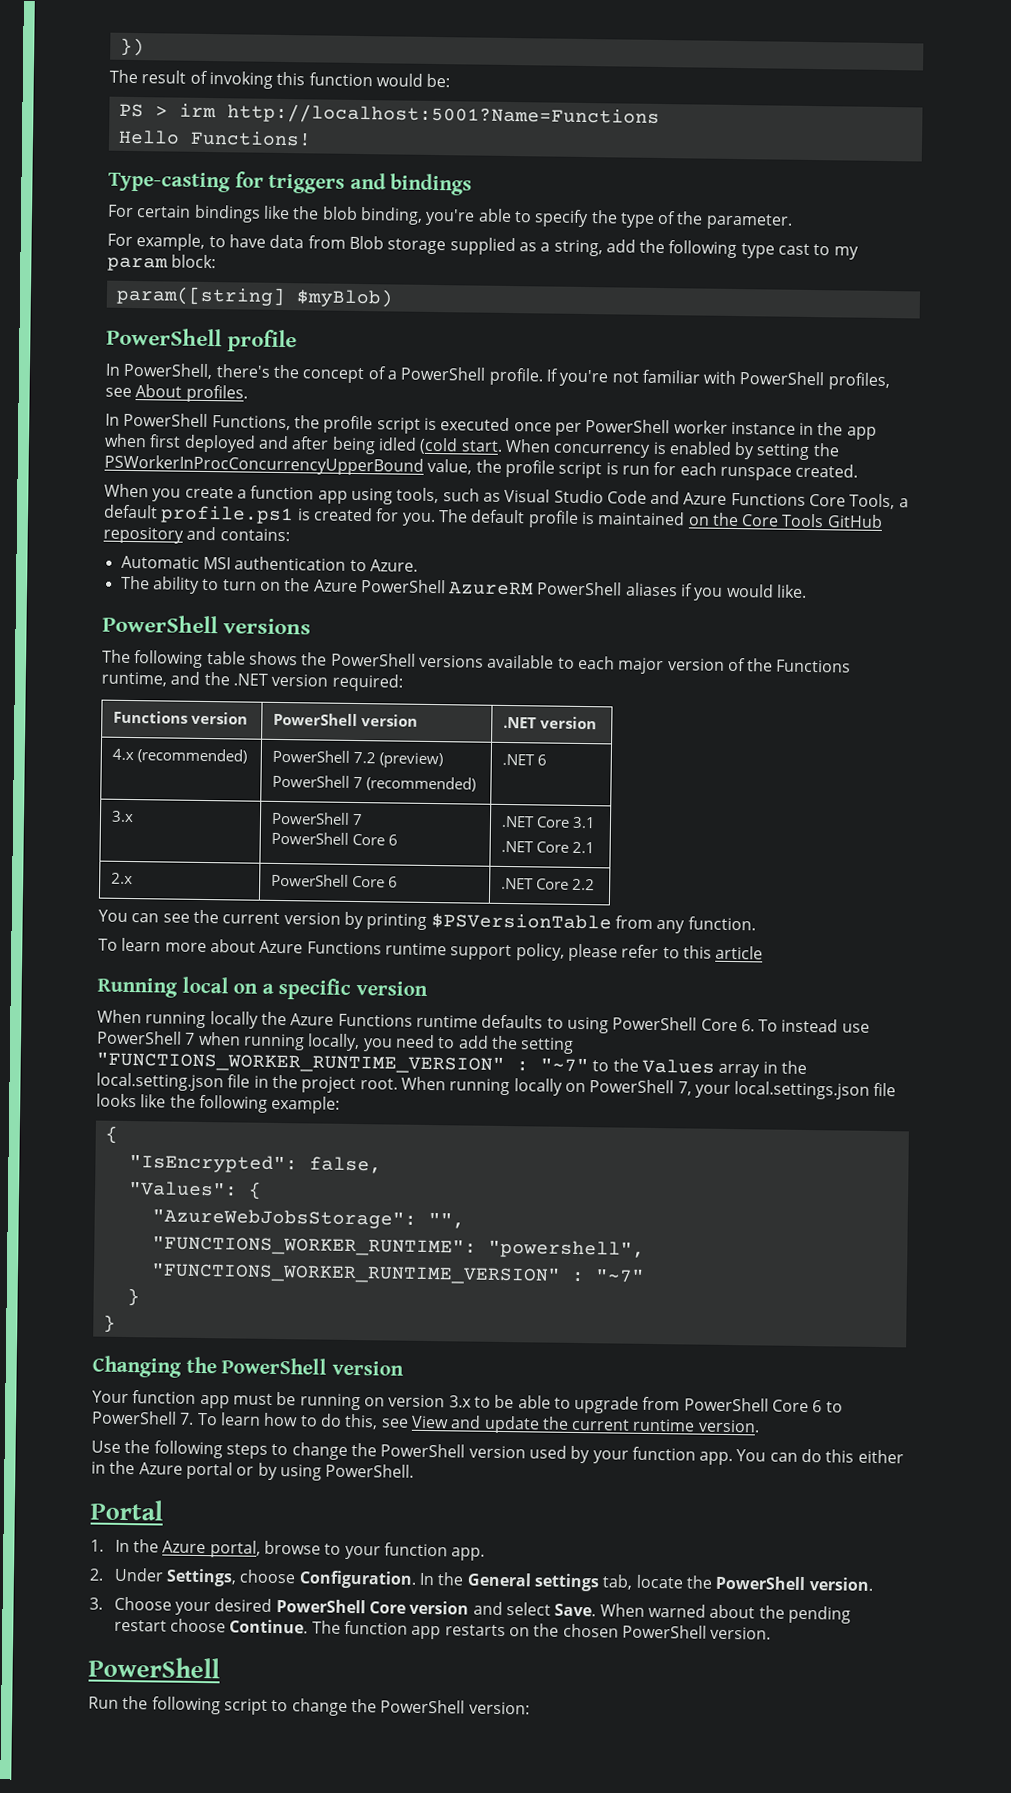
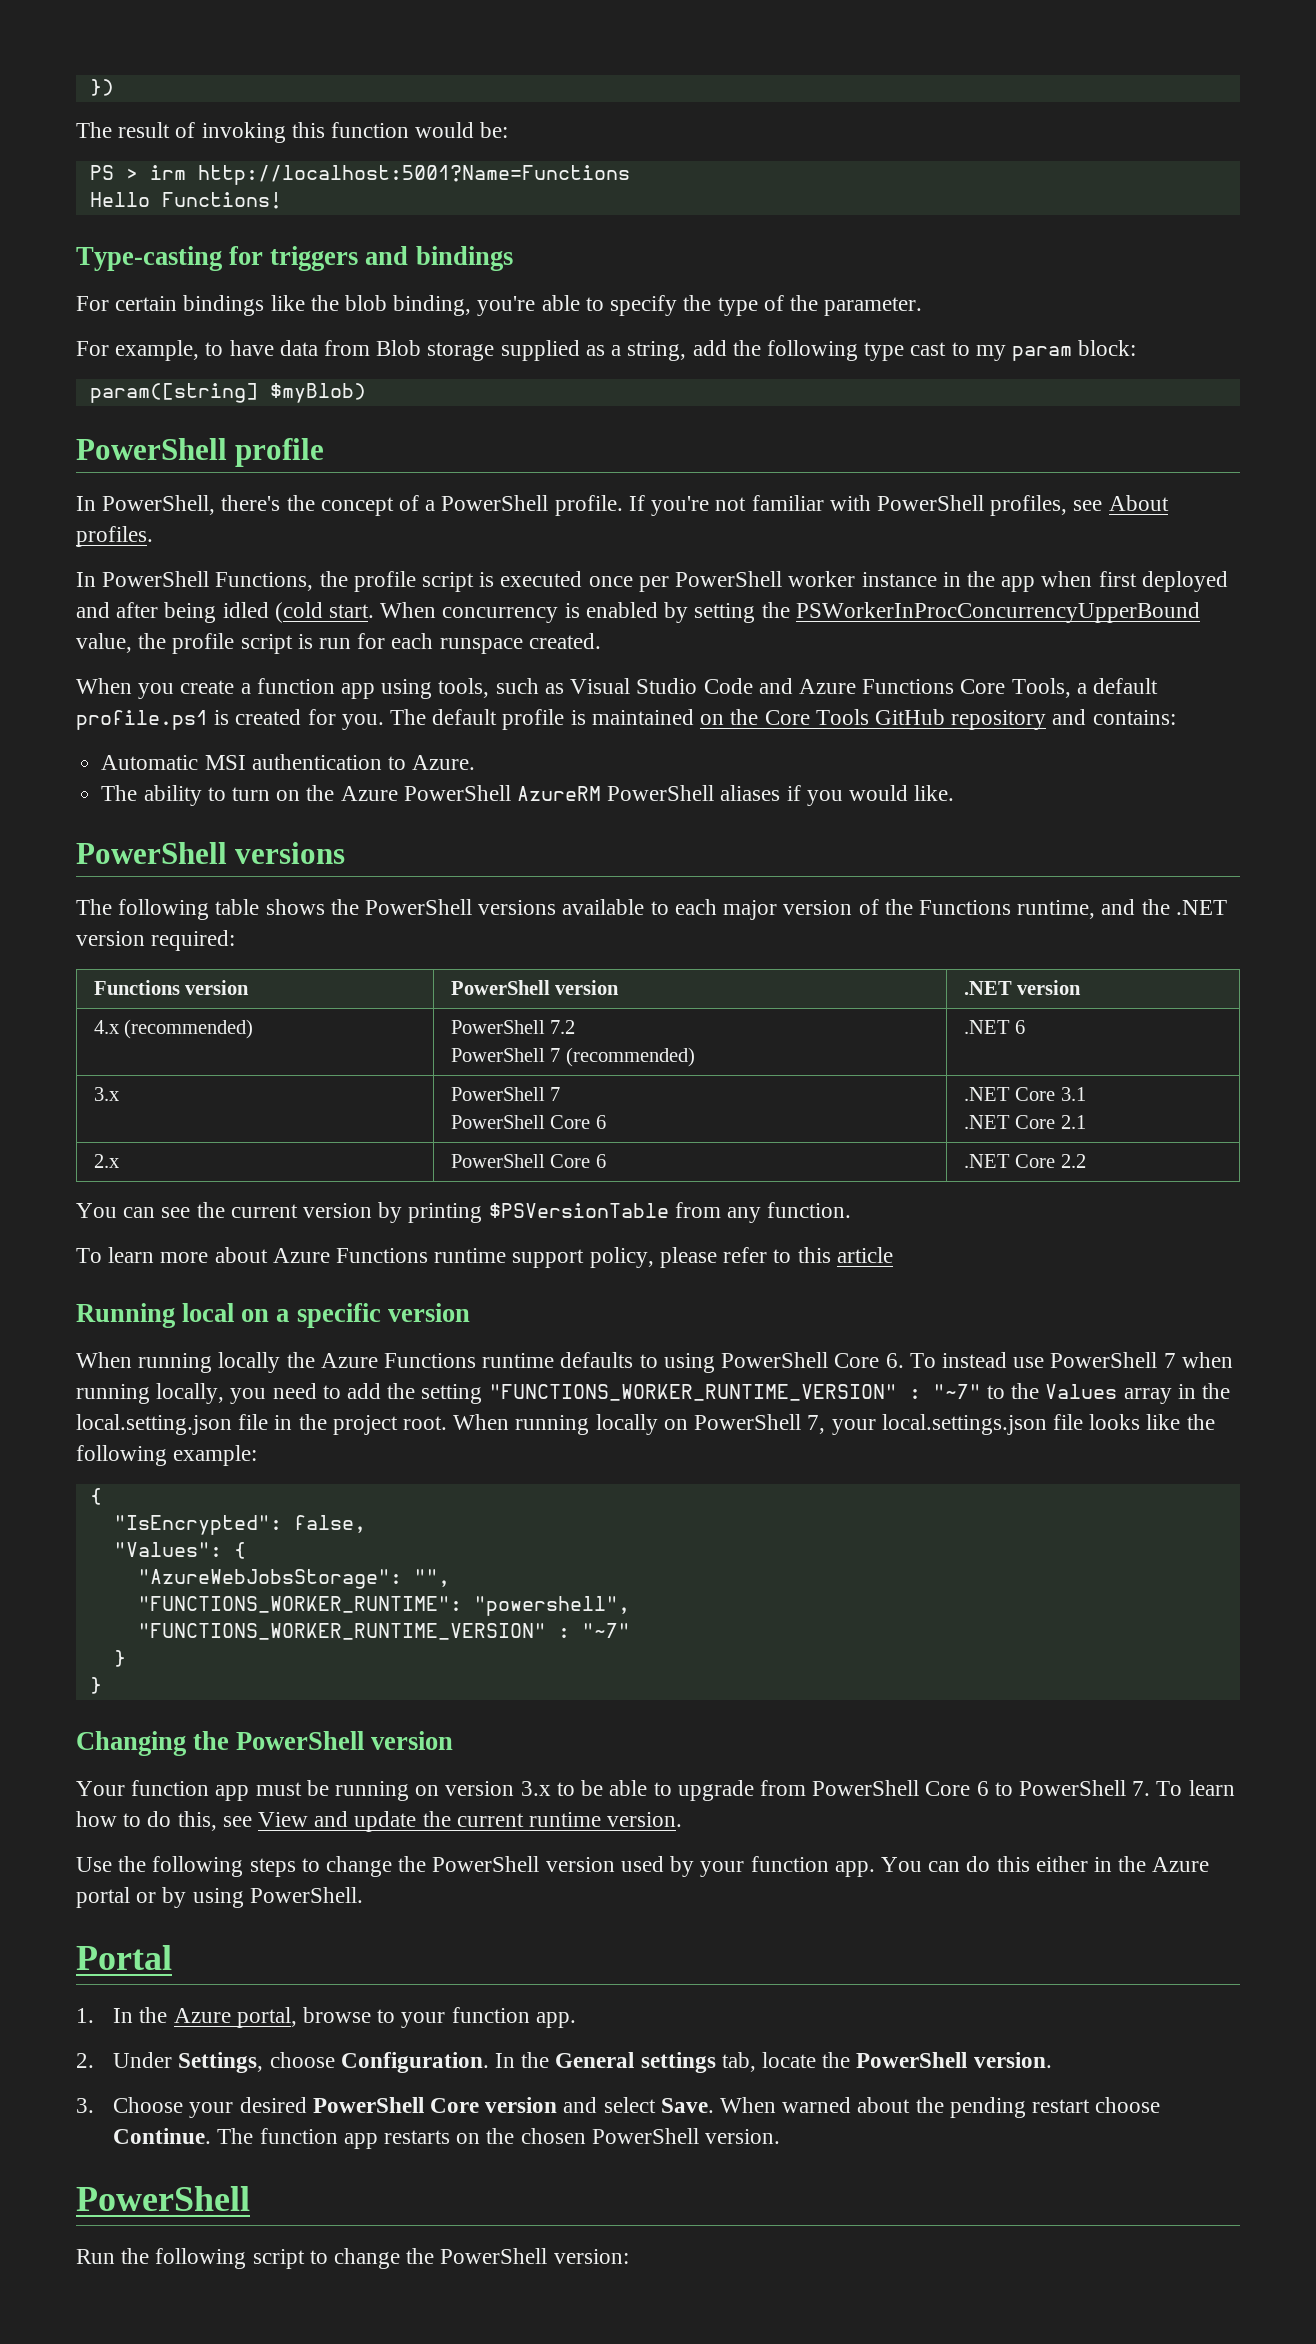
- 4.x (recommended) | PowerShell 7.2 (preview)
+ 4.x (recommended) | PowerShell 7.2

